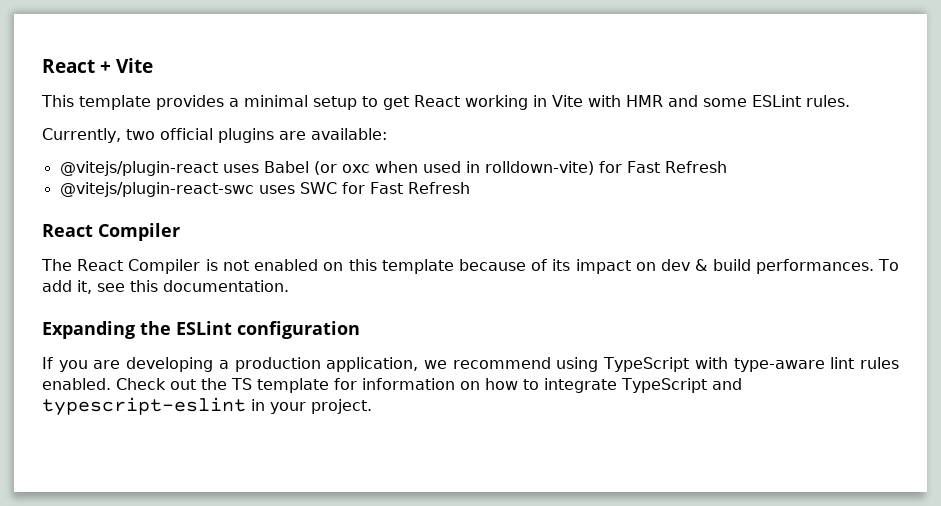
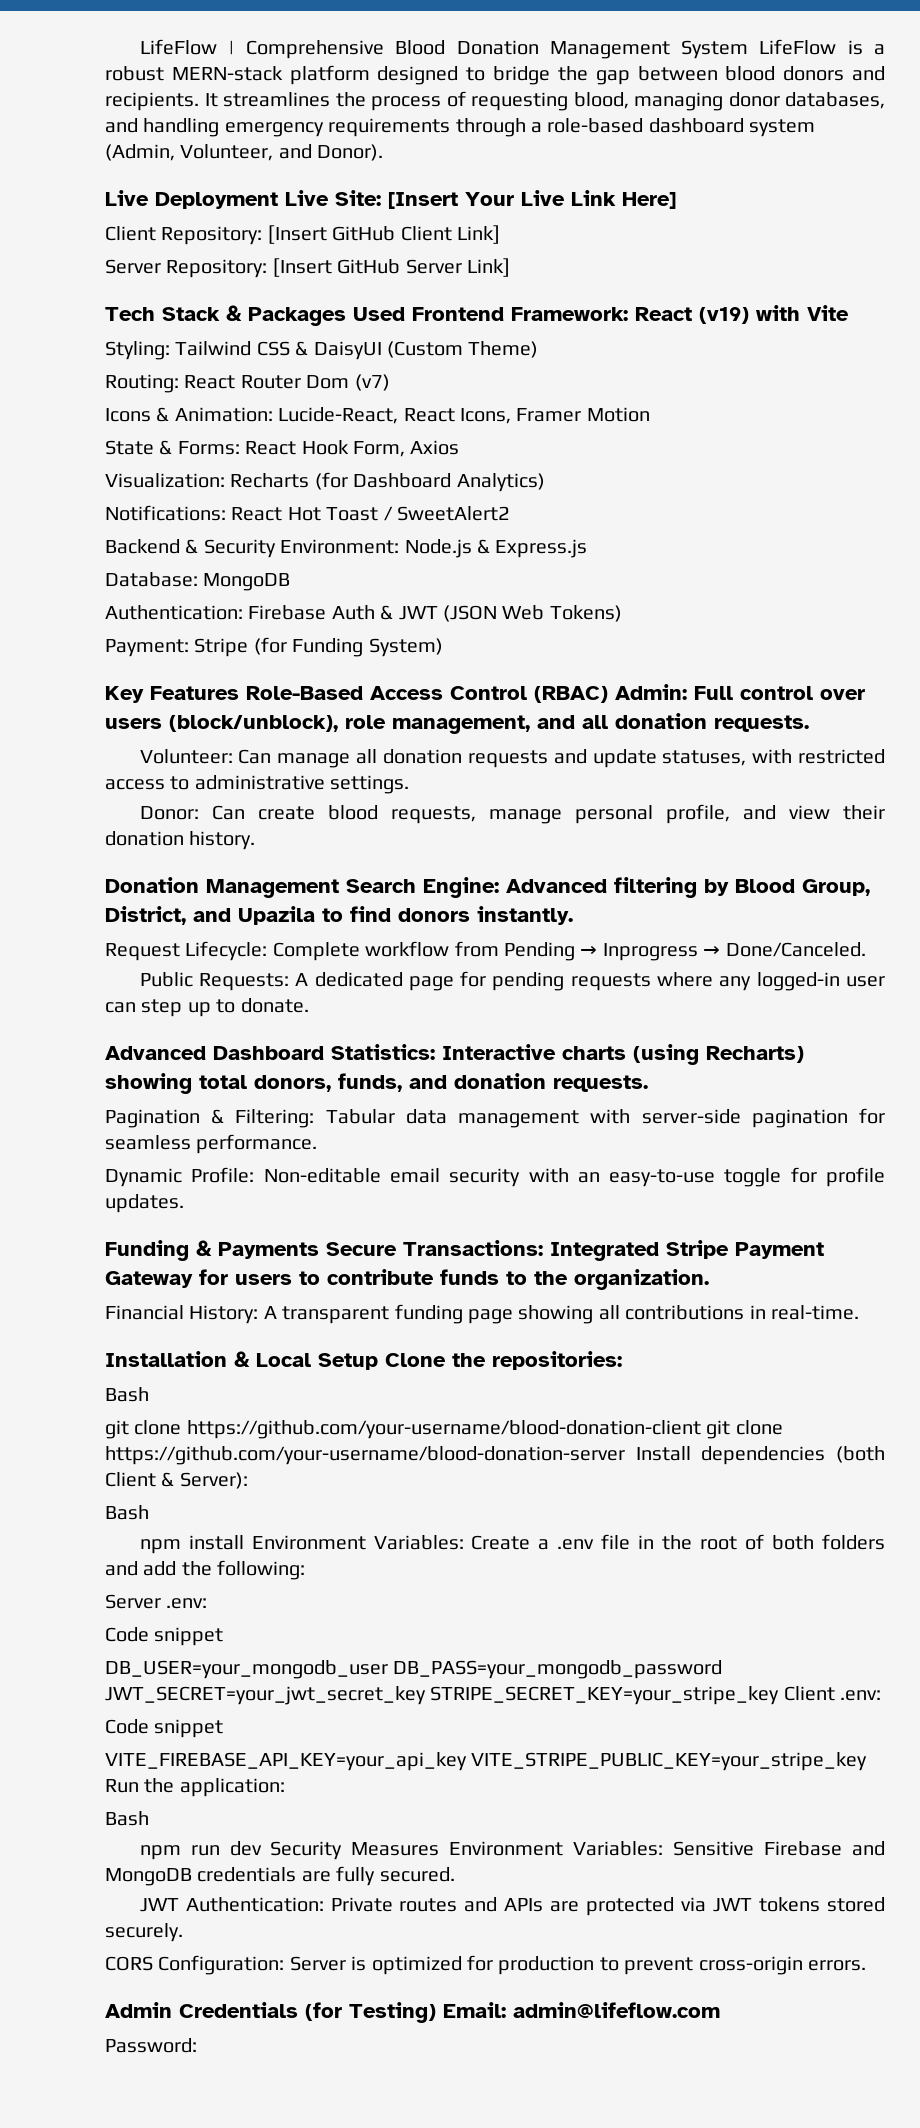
- React + Vite
- This template provides a minimal setup to get React working in Vite with HMR and some ESLint rules.
- Currently, two official plugins are available:
- @vitejs/plugin-react uses Babel (or oxc when used in rolldown-vite) for Fast Refresh
- @vitejs/plugin-react-swc uses SWC for Fast Refresh
- React Compiler
- The React Compiler is not enabled on this template because of its impact on dev & build performances. To add it, see this documentation.
- Expanding the ESLint configuration
- If you are developing a production application, we recommend using TypeScript with type-aware lint rules enabled. Check out the TS template for information on how to integrate TypeScript and typescript-eslint in your project.
+ LifeFlow | Comprehensive Blood Donation Management System LifeFlow is a robust MERN-stack platform designed to bridge the gap between blood donors and recipients. It streamlines the process of requesting blood, managing donor databases, and handling emergency requirements through a role-based dashboard system (Admin, Volunteer, and Donor).
+ Live Deployment Live Site: [Insert Your Live Link Here]
+ Client Repository: [Insert GitHub Client Link]
+ Server Repository: [Insert GitHub Server Link]
+ Tech Stack & Packages Used Frontend Framework: React (v19) with Vite
+ Styling: Tailwind CSS & DaisyUI (Custom Theme)
+ Routing: React Router Dom (v7)
+ Icons & Animation: Lucide-React, React Icons, Framer Motion
+ State & Forms: React Hook Form, Axios
+ Visualization: Recharts (for Dashboard Analytics)
+ Notifications: React Hot Toast / SweetAlert2
+ Backend & Security Environment: Node.js & Express.js
+ Database: MongoDB
+ Authentication: Firebase Auth & JWT (JSON Web Tokens)
+ Payment: Stripe (for Funding System)
+ Key Features Role-Based Access Control (RBAC) Admin: Full control over users (block/unblock), role management, and all donation requests.
+ Volunteer: Can manage all donation requests and update statuses, with restricted access to administrative settings.
+ Donor: Can create blood requests, manage personal profile, and view their donation history.
+ Donation Management Search Engine: Advanced filtering by Blood Group, District, and Upazila to find donors instantly.
+ Request Lifecycle: Complete workflow from Pending → Inprogress → Done/Canceled.
+ Public Requests: A dedicated page for pending requests where any logged-in user can step up to donate.
+ Advanced Dashboard Statistics: Interactive charts (using Recharts) showing total donors, funds, and donation requests.
+ Pagination & Filtering: Tabular data management with server-side pagination for seamless performance.
+ Dynamic Profile: Non-editable email security with an easy-to-use toggle for profile updates.
+ Funding & Payments Secure Transactions: Integrated Stripe Payment Gateway for users to contribute funds to the organization.
+ Financial History: A transparent funding page showing all contributions in real-time.
+ Installation & Local Setup Clone the repositories:
+ Bash
+ git clone https://github.com/your-username/blood-donation-client git clone https://github.com/your-username/blood-donation-server Install dependencies (both Client & Server):
+ Bash
+ npm install Environment Variables: Create a .env file in the root of both folders and add the following:
+ Server .env:
+ Code snippet
+ DB_USER=your_mongodb_user DB_PASS=your_mongodb_password JWT_SECRET=your_jwt_secret_key STRIPE_SECRET_KEY=your_stripe_key Client .env:
+ Code snippet
+ VITE_FIREBASE_API_KEY=your_api_key VITE_STRIPE_PUBLIC_KEY=your_stripe_key Run the application:
+ Bash
+ npm run dev Security Measures Environment Variables: Sensitive Firebase and MongoDB credentials are fully secured.
+ JWT Authentication: Private routes and APIs are protected via JWT tokens stored securely.
+ CORS Configuration: Server is optimized for production to prevent cross-origin errors.
+ Admin Credentials (for Testing) Email: admin@lifeflow.com
+ Password:

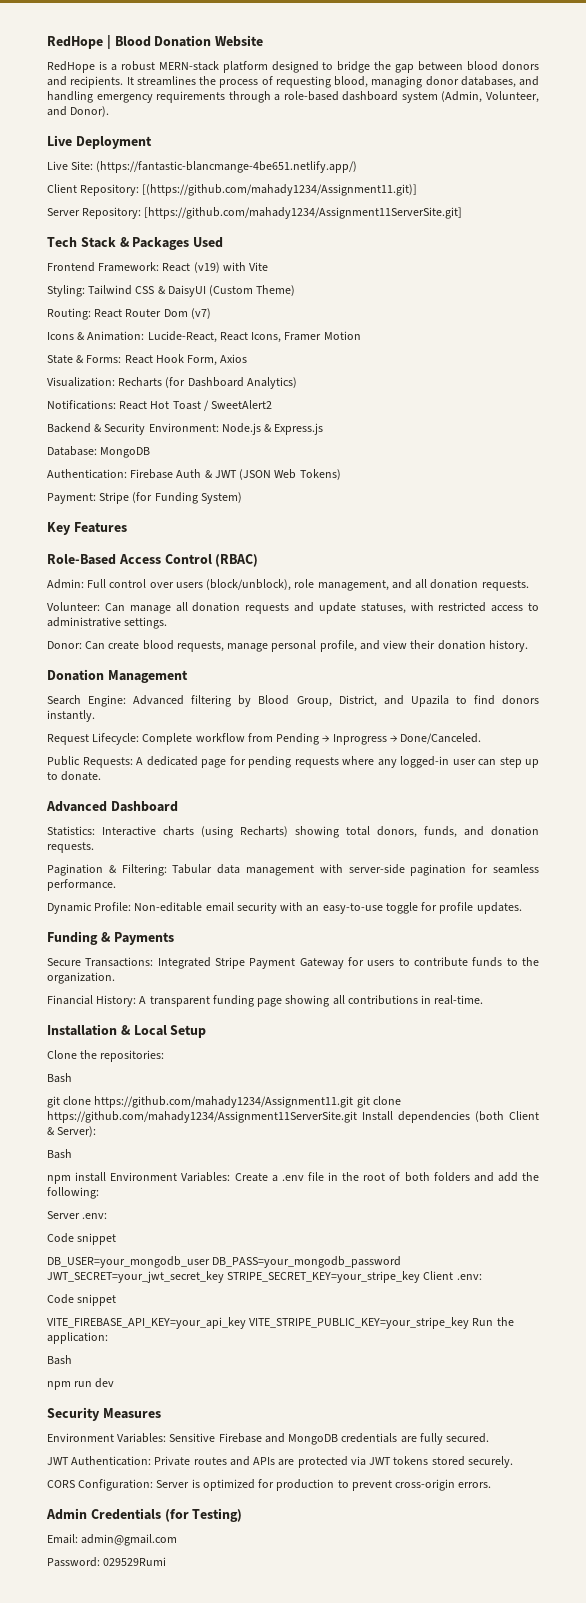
- LifeFlow | Comprehensive Blood Donation Management System LifeFlow is a robust MERN-stack platform designed to bridge the gap between blood donors and recipients.
+ RedHope | Blood Donation Website
+ RedHope is a robust MERN-stack platform designed to bridge the gap between blood donors and recipients.
- Live Deployment Live Site: [Insert Your Live Link Here]
- Client Repository: [Insert GitHub Client Link]
- Server Repository: [Insert GitHub Server Link]
+ Live Deployment
+ Live Site: (https://fantastic-blancmange-4be651.netlify.app/)
+ Client Repository: [(https://github.com/mahady1234/Assignment11.git)]
+ Server Repository: [https://github.com/mahady1234/Assignment11ServerSite.git]
- Tech Stack & Packages Used Frontend Framework: React (v19) with Vite
+ Tech Stack & Packages Used
+ Frontend Framework: React (v19) with Vite
- Key Features Role-Based Access Control (RBAC) Admin: Full control over users (block/unblock), role management, and all donation requests.
+ Key Features
+ Role-Based Access Control (RBAC)
+ Admin: Full control over users (block/unblock), role management, and all donation requests.
- Donation Management Search Engine: Advanced filtering by Blood Group, District, and Upazila to find donors instantly.
+ Donation Management
+ Search Engine: Advanced filtering by Blood Group, District, and Upazila to find donors instantly.
- Advanced Dashboard Statistics: Interactive charts (using Recharts) showing total donors, funds, and donation requests.
+ Advanced Dashboard
+ Statistics: Interactive charts (using Recharts) showing total donors, funds, and donation requests.
- Funding & Payments Secure Transactions: Integrated Stripe Payment Gateway for users to contribute funds to the organization.
+ Funding & Payments
+ Secure Transactions: Integrated Stripe Payment Gateway for users to contribute funds to the organization.
- Installation & Local Setup Clone the repositories:
+ Installation & Local Setup
+ Clone the repositories:
- git clone https://github.com/your-username/blood-donation-client git clone https://github.com/your-username/blood-donation-server Install dependencies (both Client & Server):
+ git clone https://github.com/mahady1234/Assignment11.git git clone https://github.com/mahady1234/Assignment11ServerSite.git Install dependencies (both Client & Server):
- npm run dev Security Measures Environment Variables: Sensitive Firebase and MongoDB credentials are fully secured.
+ npm run dev
+ Security Measures
+ Environment Variables: Sensitive Firebase and MongoDB credentials are fully secured.
- Admin Credentials (for Testing) Email: admin@lifeflow.com
+ Admin Credentials (for Testing)
+ Email: admin@gmail.com
- Password:
+ Password: 029529Rumi

